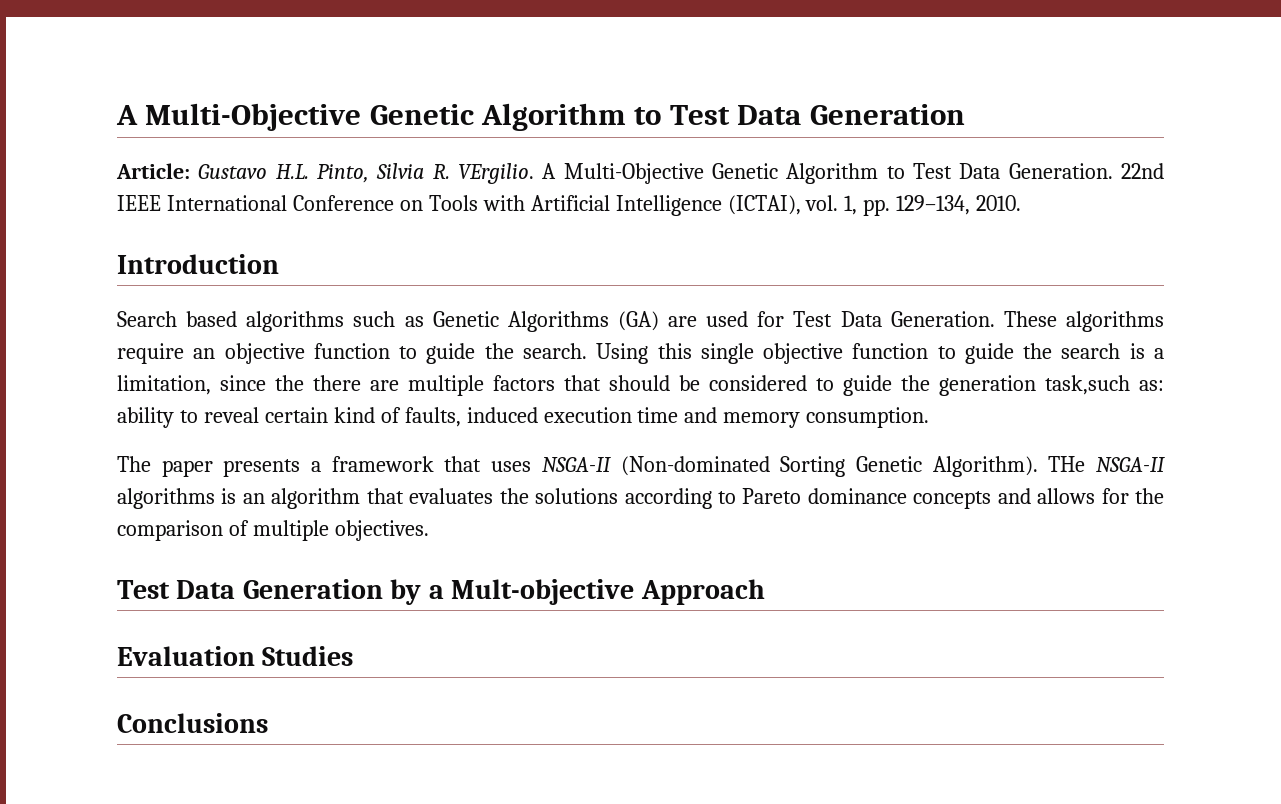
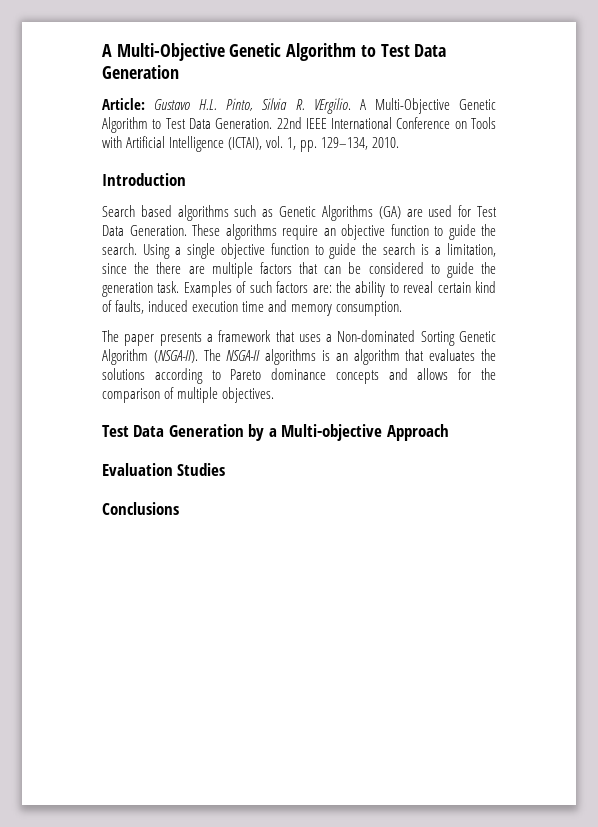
- Using this single objective function to guide the search is a limitation, since the there are multiple factors that should be considered to guide the generation task,such as: ability to reveal certain kind of faults, induced execution time and memory consumption.
+ Using a single objective function to guide the search is a limitation, since the there are multiple factors that can be considered to guide the generation task. Examples of such factors are: the ability to reveal certain kind of faults, induced execution time and memory consumption.
- The paper presents a framework that uses NSGA-II (Non-dominated Sorting Genetic Algorithm). THe NSGA-II algorithms is an algorithm that evaluates the solutions according to Pareto dominance concepts and allows for the comparison of multiple objectives.
+ The paper presents a framework that uses a Non-dominated Sorting Genetic Algorithm (NSGA-II). The NSGA-II algorithms is an algorithm that evaluates the solutions according to Pareto dominance concepts and allows for the comparison of multiple objectives.
- Test Data Generation by a Mult-objective Approach
+ Test Data Generation by a Multi-objective Approach

